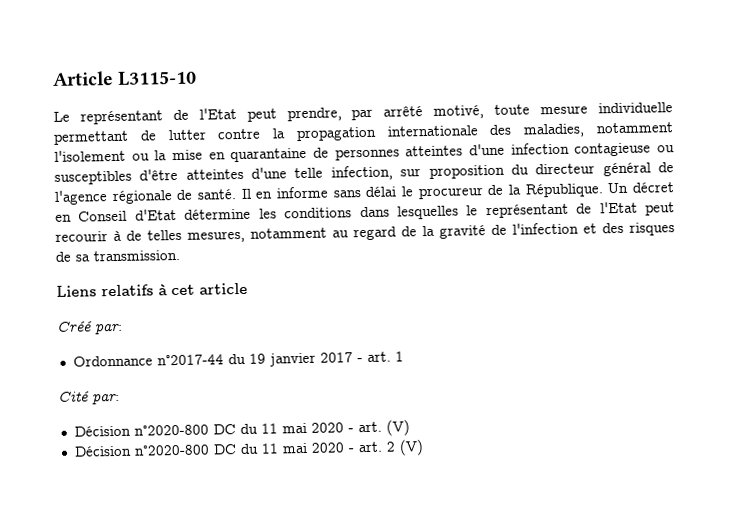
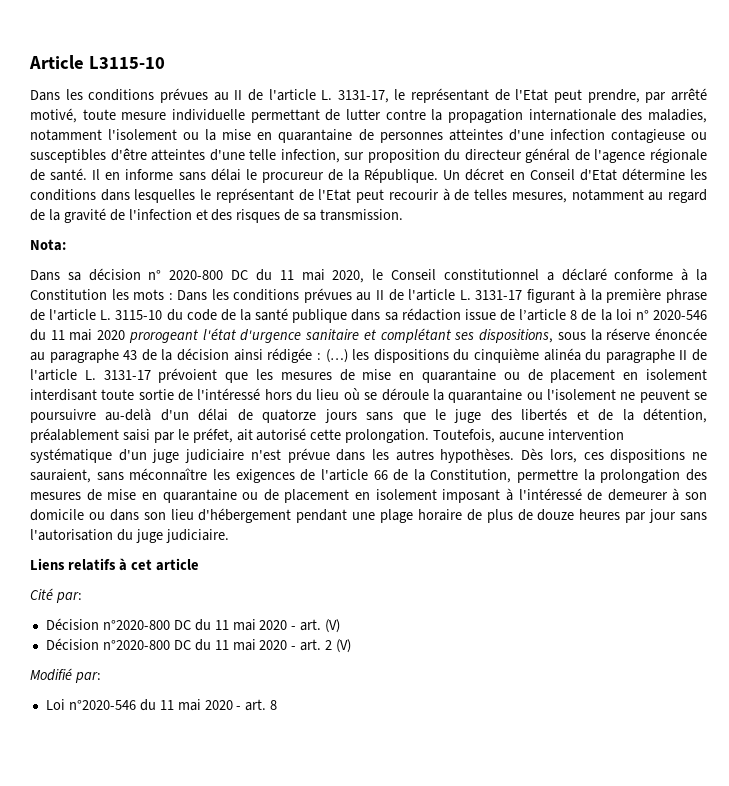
- Le représentant de l'Etat peut prendre, par arrêté motivé, toute mesure individuelle permettant de lutter contre la propagation internationale des maladies, notamment l'isolement ou la mise en quarantaine de personnes atteintes d'une infection contagieuse ou susceptibles d'être atteintes d'une telle infection, sur proposition du directeur général de l'agence régionale de santé.
+ Dans les conditions prévues au II de l'article L. 3131-17, le représentant de l'Etat peut prendre, par arrêté motivé, toute mesure individuelle permettant de lutter contre la propagation internationale des maladies, notamment l'isolement ou la mise en quarantaine de personnes atteintes d'une infection contagieuse ou susceptibles d'être atteintes d'une telle infection, sur proposition du directeur général de l'agence régionale de santé.
+ Nota:
+ Dans sa décision n° 2020-800 DC du 11 mai 2020, le Conseil constitutionnel a déclaré conforme à la Constitution les mots : Dans les conditions prévues au II de l'article L. 3131-17 figurant à la première phrase de l'article L. 3115-10 du code de la santé publique dans sa rédaction issue de l’article 8 de la loi n° 2020-546 du 11 mai 2020 prorogeant l'état d'urgence sanitaire et complétant ses dispositions, sous la réserve énoncée au paragraphe 43 de la décision ainsi rédigée : (…) les dispositions du cinquième alinéa du paragraphe II de l'article L. 3131-17 prévoient que les mesures de mise en quarantaine ou de placement en isolement interdisant toute sortie de l'intéressé hors du lieu où se déroule la quarantaine ou l'isolement ne peuvent se poursuivre au-delà d'un délai de quatorze jours sans que le juge des libertés et de la détention, préalablement saisi par le préfet, ait autorisé cette prolongation. Toutefois, aucune intervention systématique d'un juge judiciaire n'est prévue dans les autres hypothèses. Dès lors, ces dispositions ne sauraient, sans méconnaître les exigences de l'article 66 de la Constitution, permettre la prolongation des mesures de mise en quarantaine ou de placement en isolement imposant à l'intéressé de demeurer à son domicile ou dans son lieu d'hébergement pendant une plage horaire de plus de douze heures par jour sans l'autorisation du juge judiciaire.
- Créé par:
- Ordonnance n°2017-44 du 19 janvier 2017 - art. 1
+ Modifié par:
+ Loi n°2020-546 du 11 mai 2020 - art. 8

